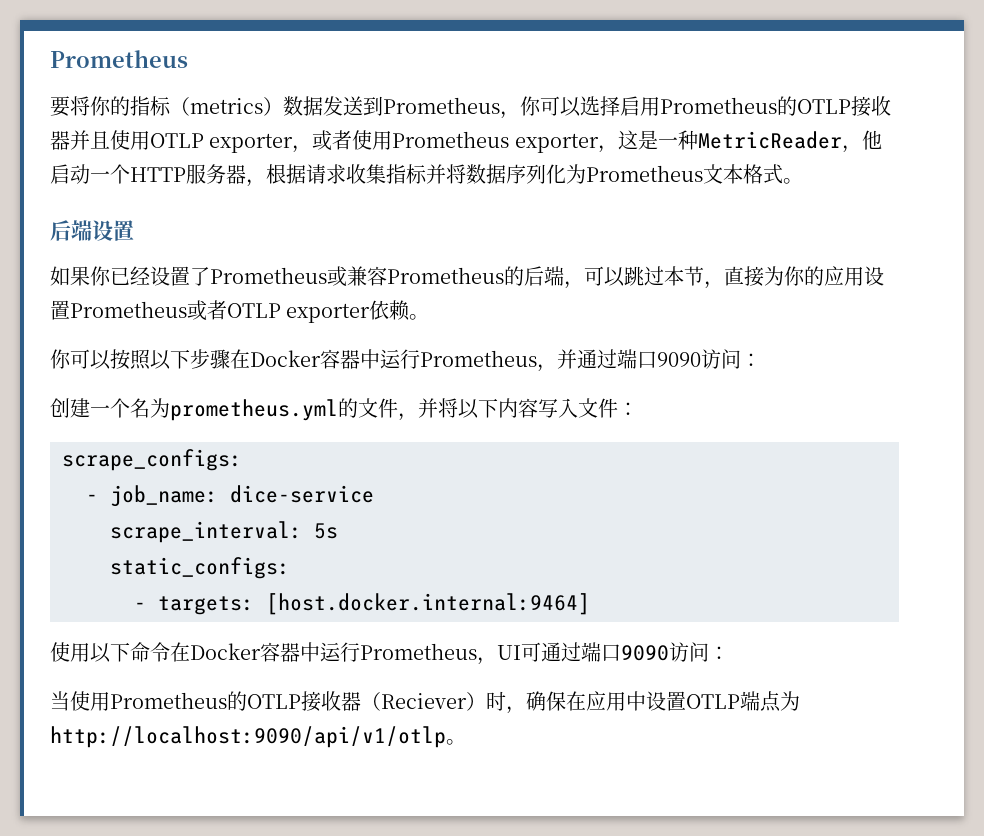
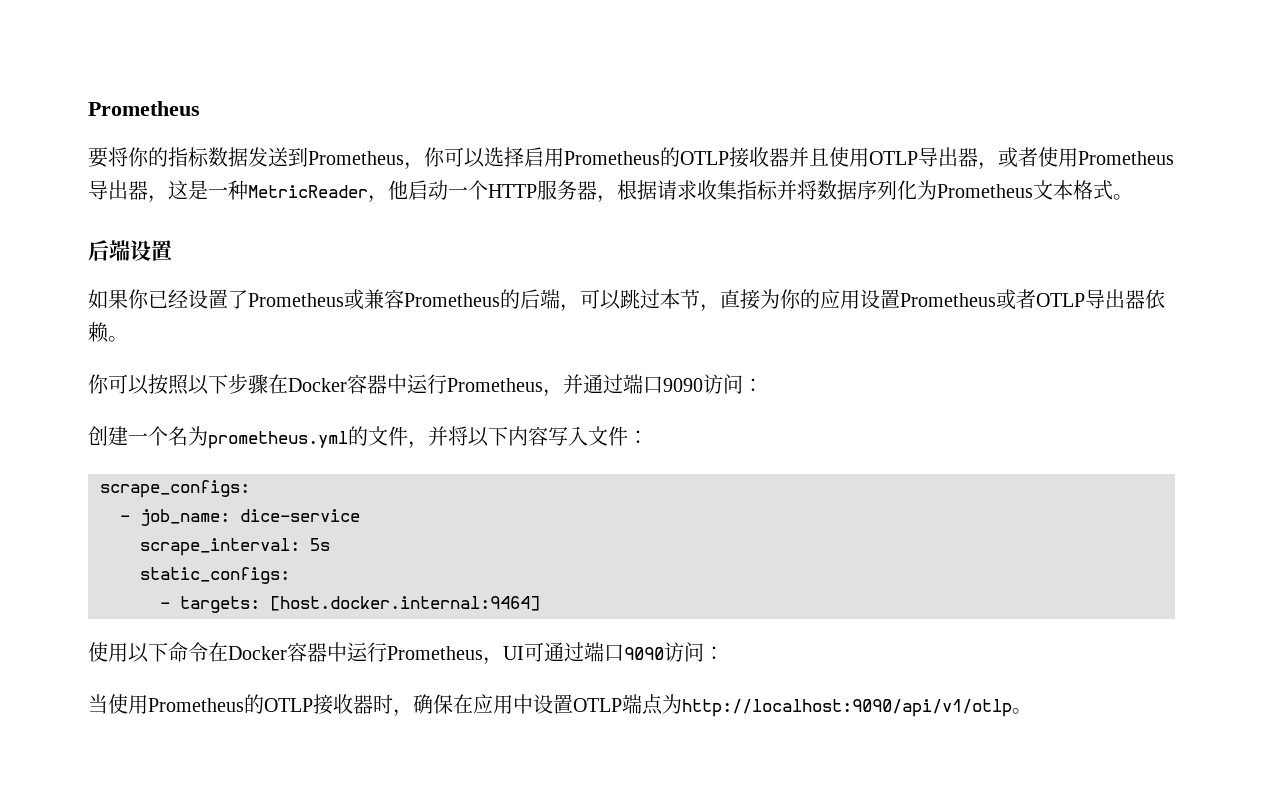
- 要将你的指标（metrics）数据发送到Prometheus，你可以选择启用Prometheus的OTLP接收器并且使用OTLP exporter，或者使用Prometheus exporter，这是一种MetricReader，他启动一个HTTP服务器，根据请求收集指标并将数据序列化为Prometheus文本格式。
+ 要将你的指标数据发送到Prometheus，你可以选择启用Prometheus的OTLP接收器并且使用OTLP导出器，或者使用Prometheus导出器，这是一种MetricReader，他启动一个HTTP服务器，根据请求收集指标并将数据序列化为Prometheus文本格式。
- 如果你已经设置了Prometheus或兼容Prometheus的后端，可以跳过本节，直接为你的应用设置Prometheus或者OTLP exporter依赖。
+ 如果你已经设置了Prometheus或兼容Prometheus的后端，可以跳过本节，直接为你的应用设置Prometheus或者OTLP导出器依赖。
- 当使用Prometheus的OTLP接收器（Reciever）时，确保在应用中设置OTLP端点为http://localhost:9090/api/v1/otlp。
+ 当使用Prometheus的OTLP接收器时，确保在应用中设置OTLP端点为http://localhost:9090/api/v1/otlp。

